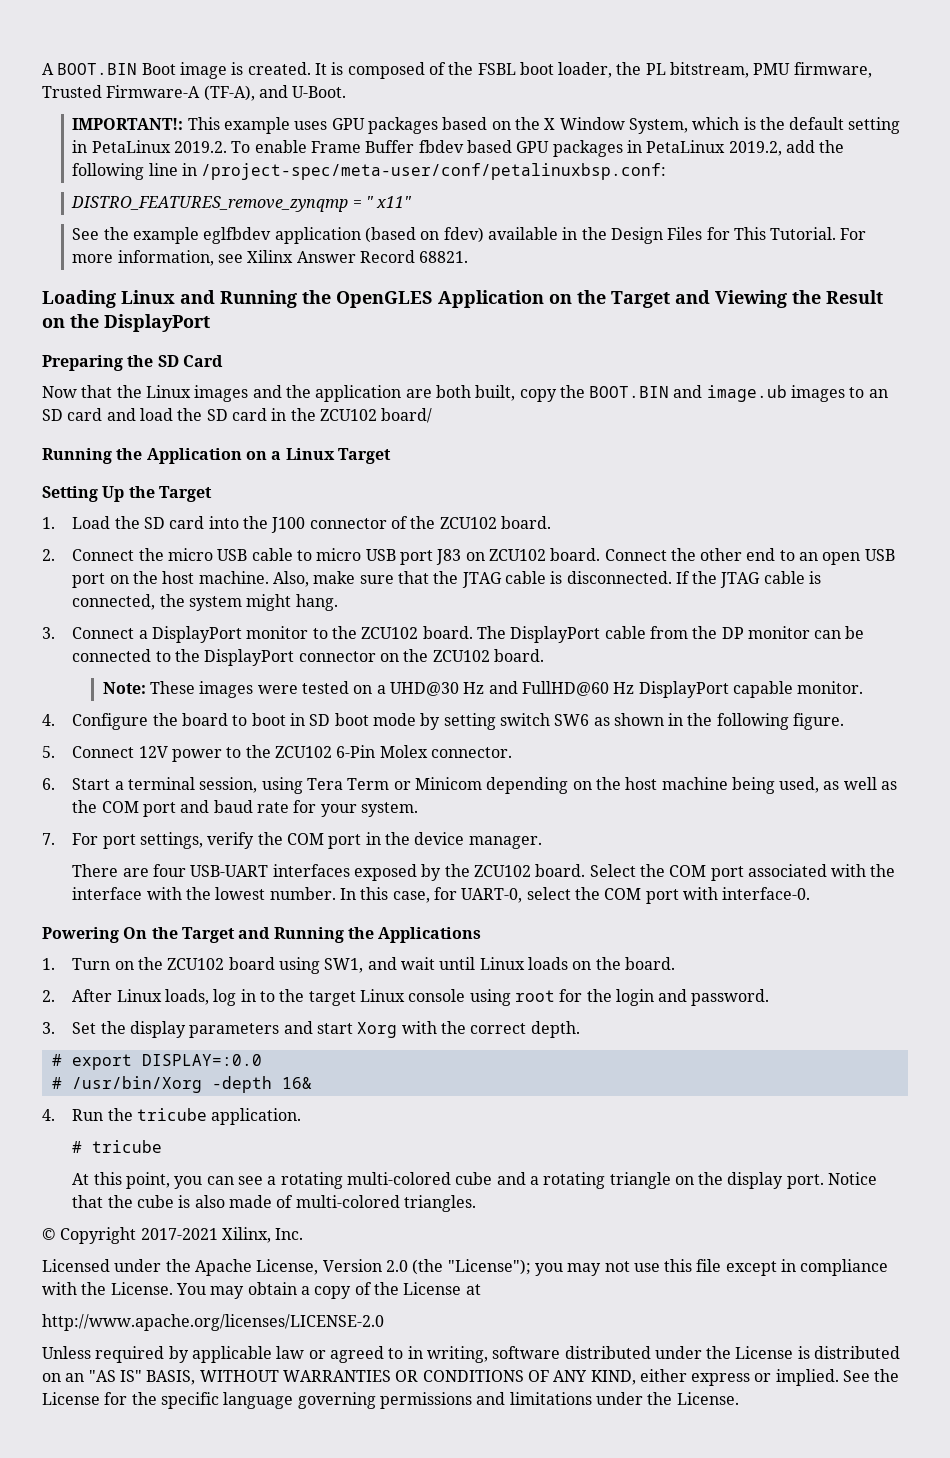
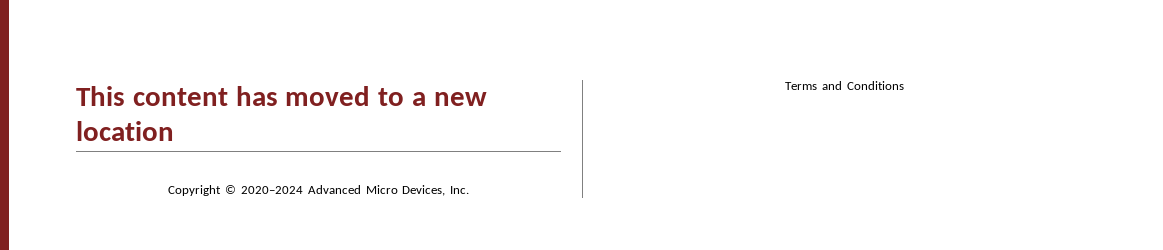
- A BOOT.BIN Boot image is created. It is composed of the FSBL boot loader, the PL bitstream, PMU firmware, Trusted Firmware-A (TF-A), and U-Boot.
- IMPORTANT!: This example uses GPU packages based on the X Window System, which is the default setting in PetaLinux 2019.2. To enable Frame Buffer fbdev based GPU packages in PetaLinux 2019.2, add the following line in /project-spec/meta-user/conf/petalinuxbsp.conf:
- DISTRO_FEATURES_remove_zynqmp = " x11"
- See the example eglfbdev application (based on fdev) available in the Design Files for This Tutorial. For more information, see Xilinx Answer Record 68821.
- Loading Linux and Running the OpenGLES Application on the Target and Viewing the Result on the DisplayPort
- Preparing the SD Card
- Now that the Linux images and the application are both built, copy the BOOT.BIN and image.ub images to an SD card and load the SD card in the ZCU102 board/
- Running the Application on a Linux Target
- Setting Up the Target
- 1. Load the SD card into the J100 connector of the ZCU102 board.
- 2. Connect the micro USB cable to micro USB port J83 on ZCU102 board. Connect the other end to an open USB port on the host machine. Also, make sure that the JTAG cable is disconnected. If the JTAG cable is connected, the system might hang.
- 3. Connect a DisplayPort monitor to the ZCU102 board. The DisplayPort cable from the DP monitor can be connected to the DisplayPort connector on the ZCU102 board.
- Note: These images were tested on a UHD@30 Hz and FullHD@60 Hz DisplayPort capable monitor.
- 4. Configure the board to boot in SD boot mode by setting switch SW6 as shown in the following figure.
- 5. Connect 12V power to the ZCU102 6-Pin Molex connector.
- 6. Start a terminal session, using Tera Term or Minicom depending on the host machine being used, as well as the COM port and baud rate for your system.
- 7. For port settings, verify the COM port in the device manager.
- There are four USB-UART interfaces exposed by the ZCU102 board. Select the COM port associated with the interface with the lowest number. In this case, for UART-0, select the COM port with interface-0.
- Powering On the Target and Running the Applications
- 1. Turn on the ZCU102 board using SW1, and wait until Linux loads on the board.
- 2. After Linux loads, log in to the target Linux console using root for the login and password.
- 3. Set the display parameters and start Xorg with the correct depth.
- # export DISPLAY=:0.0
- # /usr/bin/Xorg -depth 16&
- 4. Run the tricube application.
- # tricube
- At this point, you can see a rotating multi-colored cube and a rotating triangle on the display port. Notice that the cube is also made of multi-colored triangles.
- © Copyright 2017-2021 Xilinx, Inc.
- Licensed under the Apache License, Version 2.0 (the "License"); you may not use this file except in compliance with the License. You may obtain a copy of the License at
- http://www.apache.org/licenses/LICENSE-2.0
- Unless required by applicable law or agreed to in writing, software distributed under the License is distributed on an "AS IS" BASIS, WITHOUT WARRANTIES OR CONDITIONS OF ANY KIND, either express or implied. See the License for the specific language governing permissions and limitations under the License.
+ This content has moved to a new location
+ Copyright © 2020–2024 Advanced Micro Devices, Inc.
+ Terms and Conditions

